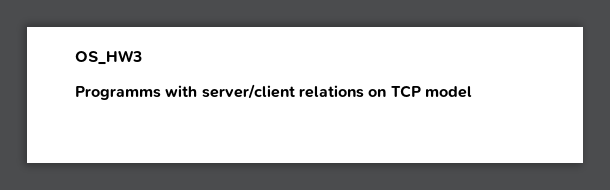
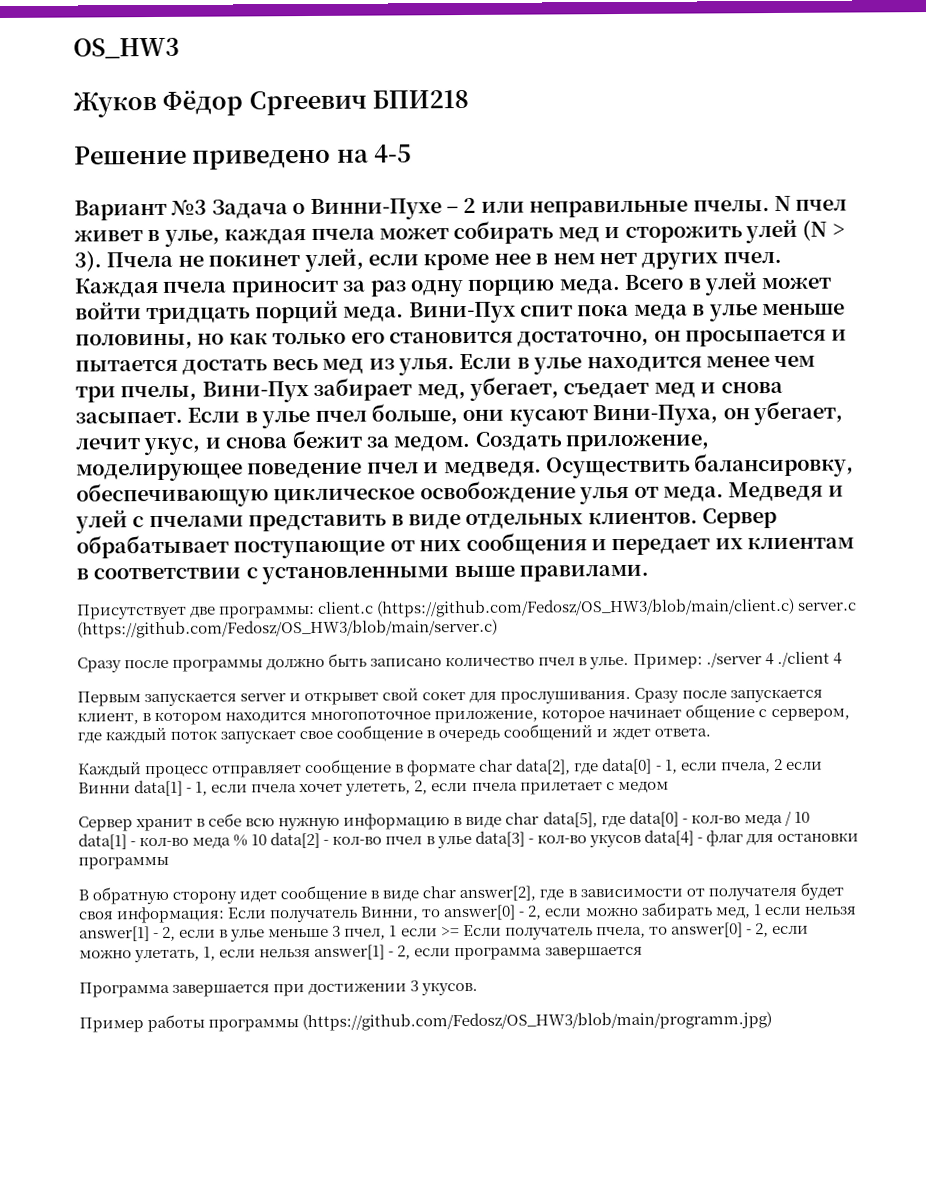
- Programms with server/client relations on TCP model
+ Жуков Фёдор Сргеевич БПИ218
+ Решение приведено на 4-5
+ Вариант №3 Задача о Винни-Пухе – 2 или неправильные пчелы. N пчел живет в улье, каждая пчела может собирать мед и сторожить улей (N > 3). Пчела не покинет улей, если кроме нее в нем нет других пчел. Каждая пчела приносит за раз одну порцию меда. Всего в улей может войти тридцать порций меда. Вини-Пух спит пока меда в улье меньше половины, но как только его становится достаточно, он просыпается и пытается достать весь мед из улья. Если в улье находится менее чем три пчелы, Вини-Пух забирает мед, убегает, съедает мед и снова засыпает. Если в улье пчел больше, они кусают Вини-Пуха, он убегает, лечит укус, и снова бежит за медом. Создать приложение, моделирующее поведение пчел и медведя. Осуществить балансировку, обеспечивающую циклическое освобождение улья от меда. Медведя и улей с пчелами представить в виде отдельных клиентов. Сервер обрабатывает поступающие от них сообщения и передает их клиентам в соответствии с установленными выше правилами.
+ Присутствует две программы: client.c (https://github.com/Fedosz/OS_HW3/blob/main/client.c) server.c (https://github.com/Fedosz/OS_HW3/blob/main/server.c)
+ Сразу после программы должно быть записано количество пчел в улье. Пример: ./server 4 ./client 4
+ Первым запускается server и открывет свой сокет для прослушивания. Сразу после запускается клиент, в котором находится многопоточное приложение, которое начинает общение с сервером, где каждый поток запускает свое сообщение в очередь сообщений и ждет ответа.
+ Каждый процесс отправляет сообщение в формате char data[2], где data[0] - 1, если пчела, 2 если Винни data[1] - 1, если пчела хочет улететь, 2, если пчела прилетает с медом
+ Сервер хранит в себе всю нужную информацию в виде char data[5], где data[0] - кол-во меда / 10 data[1] - кол-во меда % 10 data[2] - кол-во пчел в улье data[3] - кол-во укусов data[4] - флаг для остановки программы
+ В обратную сторону идет сообщение в виде char answer[2], где в зависимости от получателя будет своя информация: Если получатель Винни, то answer[0] - 2, если можно забирать мед, 1 если нельзя answer[1] - 2, если в улье меньше 3 пчел, 1 если >= Если получатель пчела, то answer[0] - 2, если можно улетать, 1, если нельзя answer[1] - 2, если программа завершается
+ Программа завершается при достижении 3 укусов.
+ Пример работы программы (https://github.com/Fedosz/OS_HW3/blob/main/programm.jpg)

